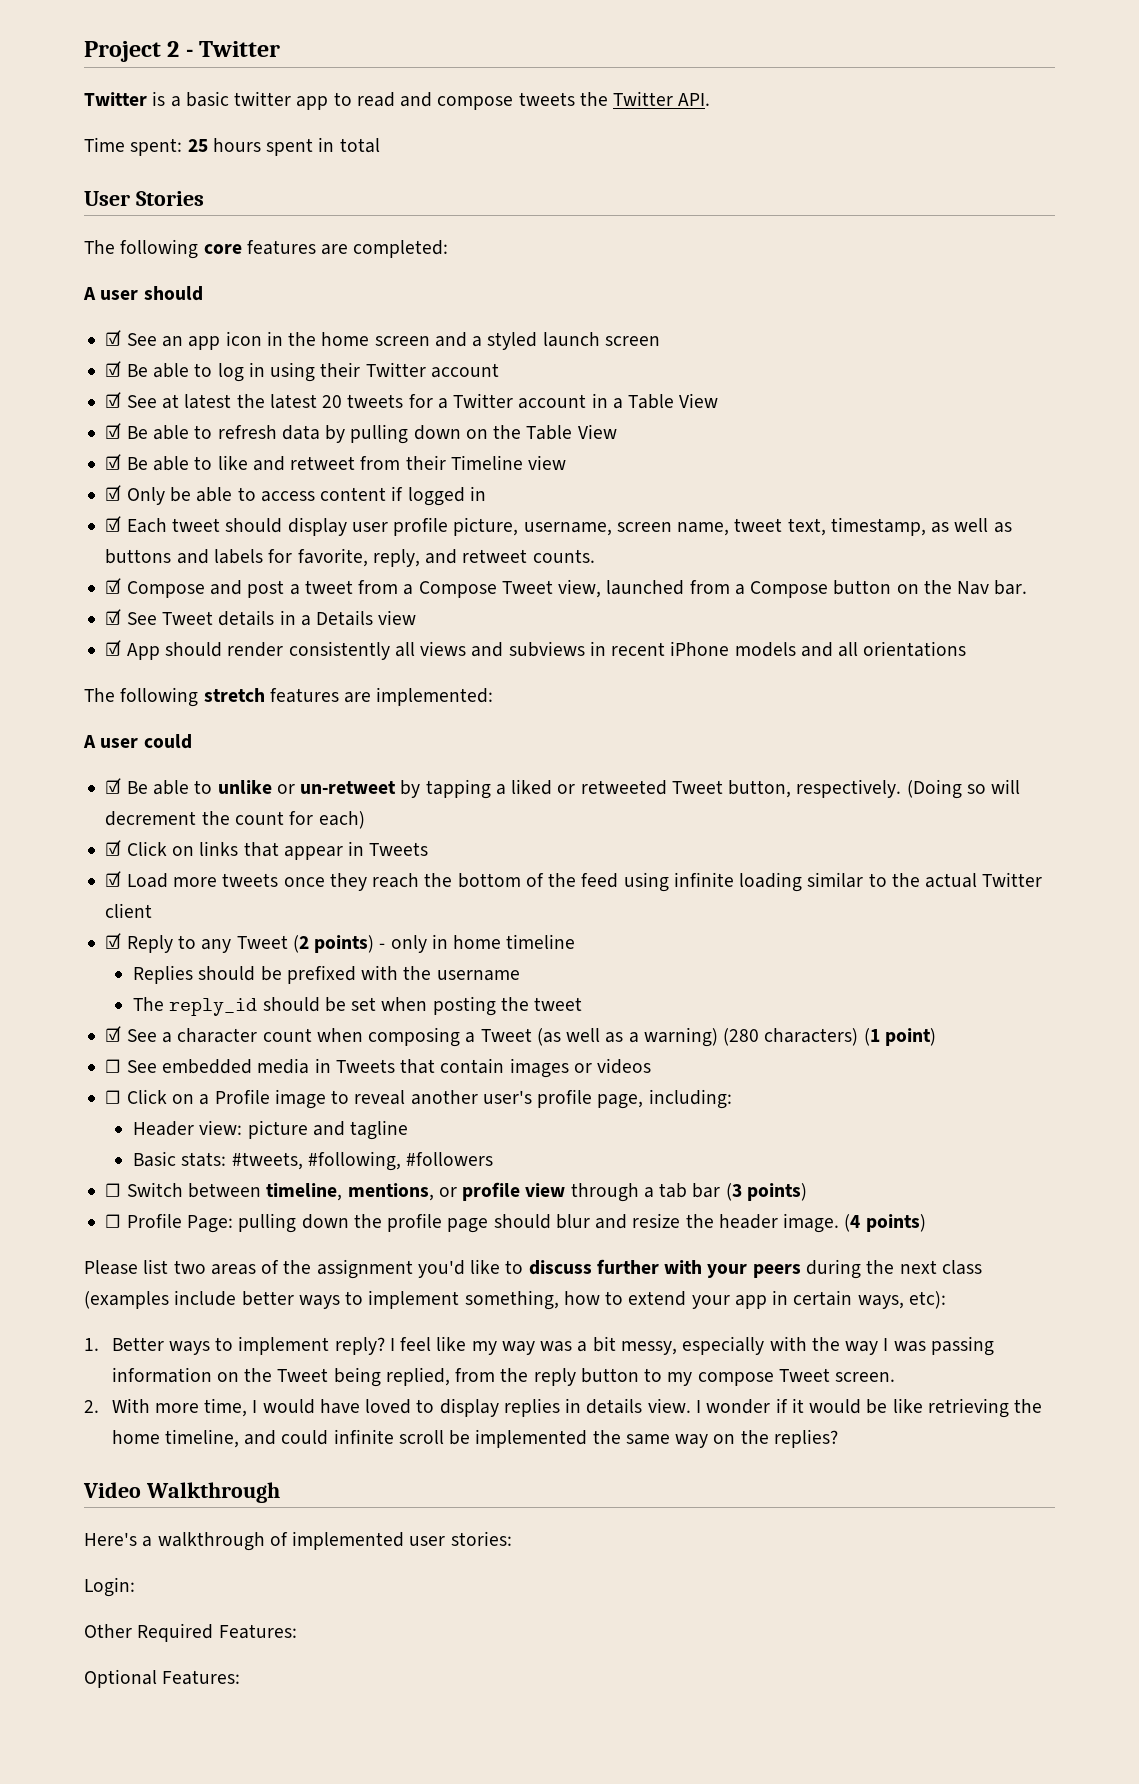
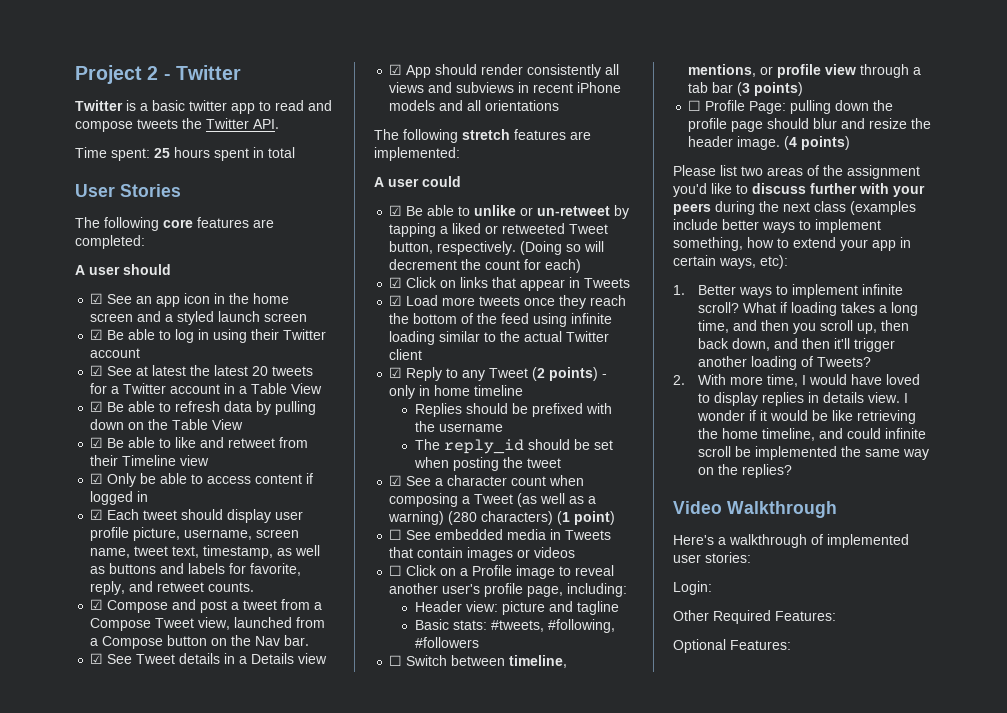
- 1. Better ways to implement reply? I feel like my way was a bit messy, especially with the way I was passing information on the Tweet being replied, from the reply button to my compose Tweet screen.
+ 1. Better ways to implement infinite scroll? What if loading takes a long time, and then you scroll up, then back down, and then it'll trigger another loading of Tweets?

